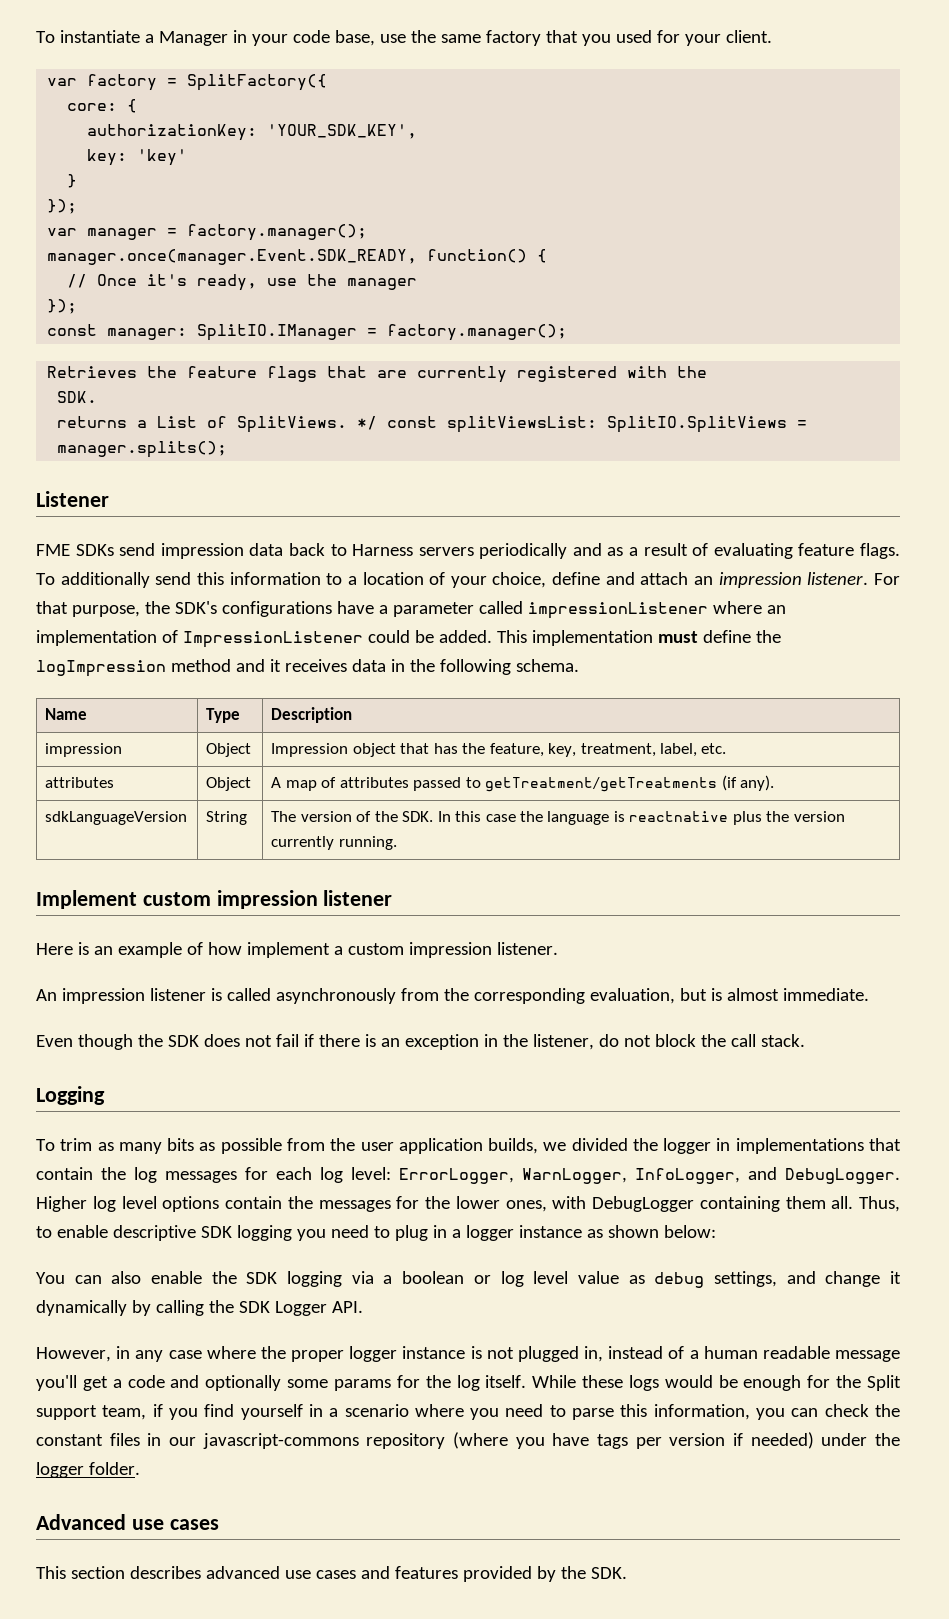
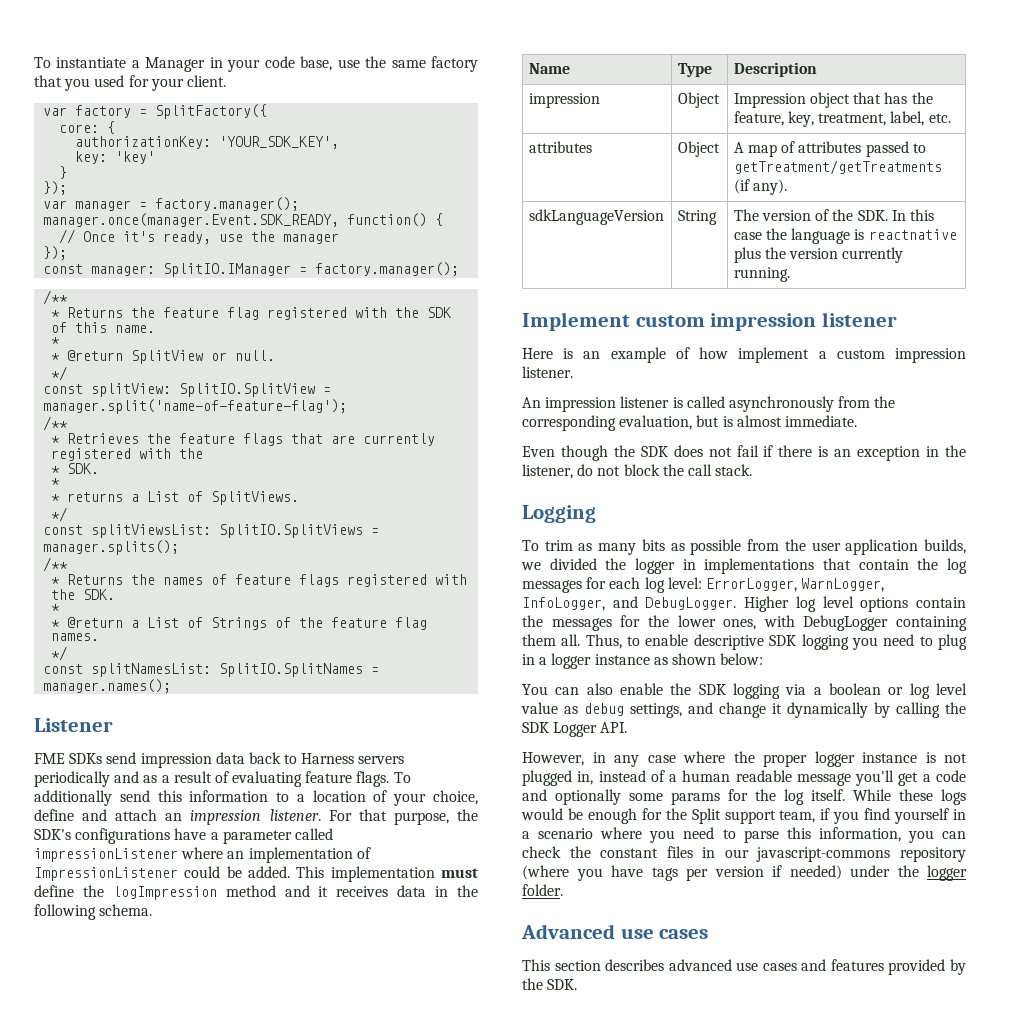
  const manager: SplitIO.IManager = factory.manager();
- Retrieves the feature flags that are currently registered with the
- SDK.
- returns a List of SplitViews. */ const splitViewsList: SplitIO.SplitViews = manager.splits();
+ /**
+ * Returns the feature flag registered with the SDK of this name.
+ *
+ * @return SplitView or null.
+ */
+ const splitView: SplitIO.SplitView = manager.split('name-of-feature-flag');
+ /**
+ * Retrieves the feature flags that are currently registered with the
+ * SDK.
+ *
+ * returns a List of SplitViews.
+ */
+ const splitViewsList: SplitIO.SplitViews = manager.splits();
+ /**
+ * Returns the names of feature flags registered with the SDK.
+ *
+ * @return a List of Strings of the feature flag names.
+ */
+ const splitNamesList: SplitIO.SplitNames = manager.names();

